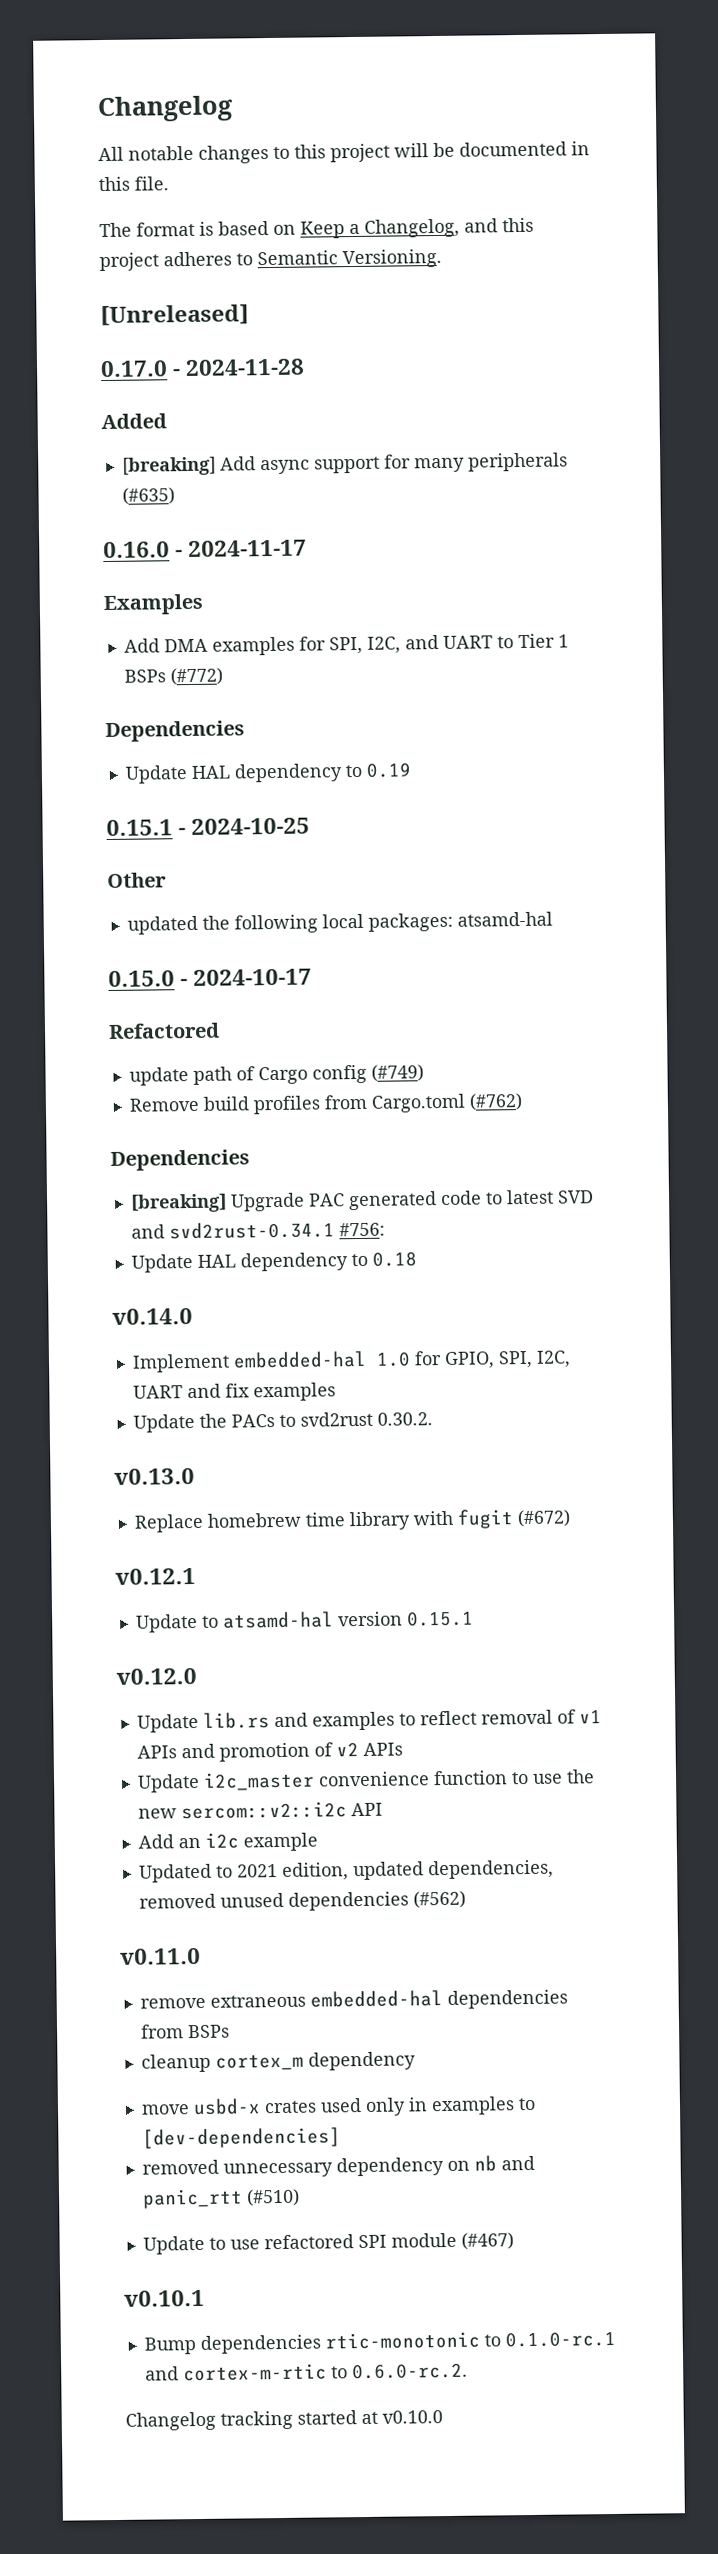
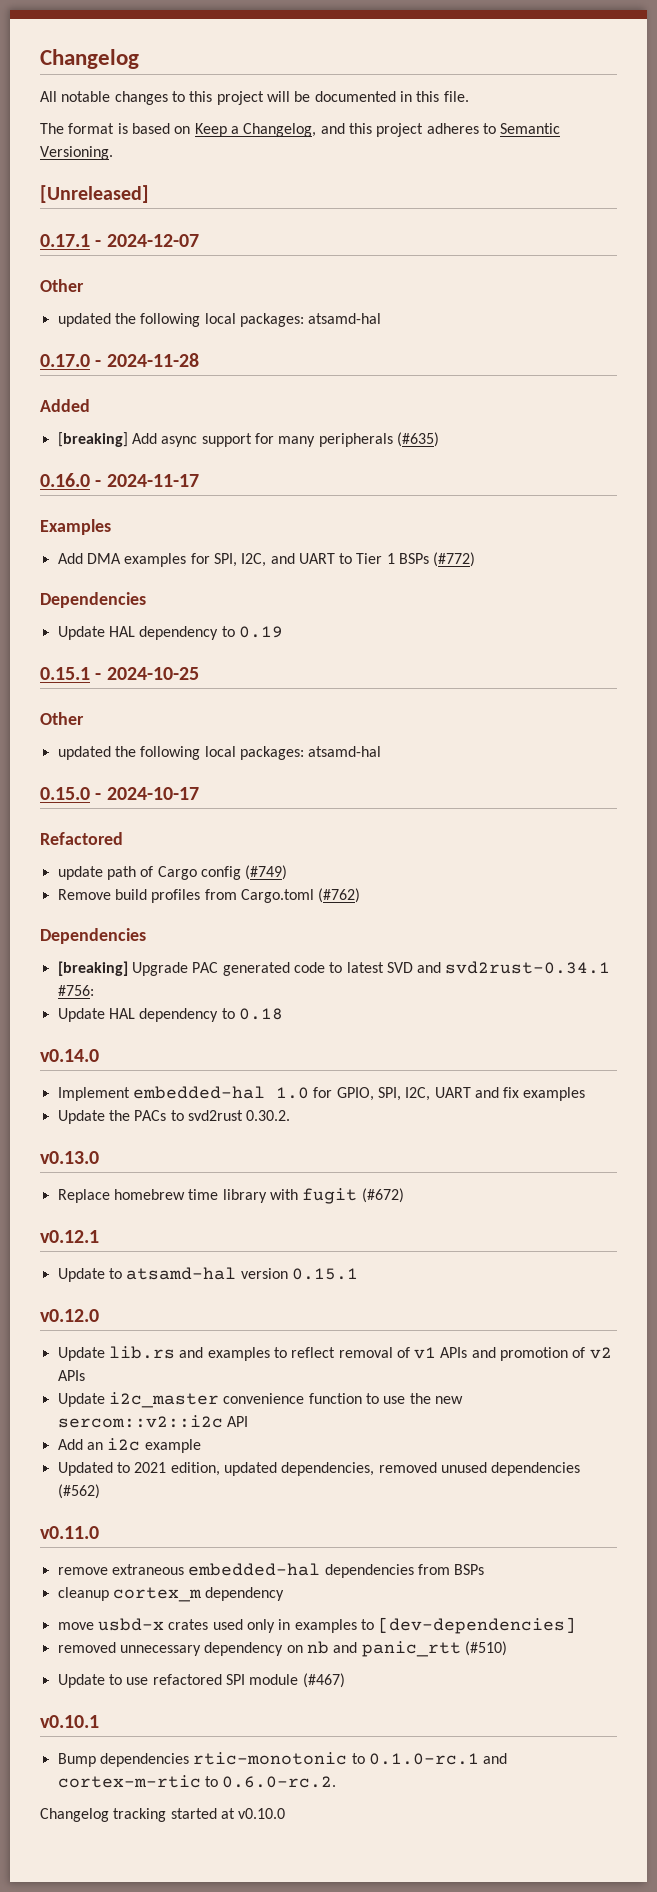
+ 0.17.1 - 2024-12-07
+ Other
+ updated the following local packages: atsamd-hal

